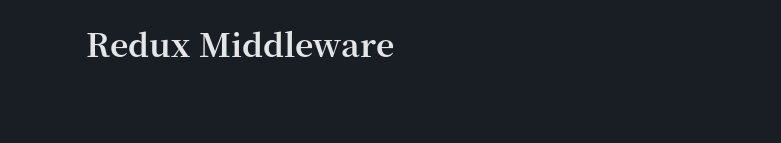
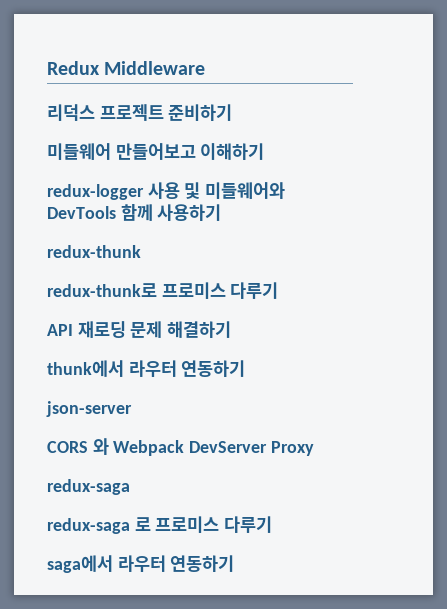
+ 리덕스 프로젝트 준비하기
+ 미들웨어 만들어보고 이해하기
+ redux-logger 사용 및 미들웨어와 DevTools 함께 사용하기
+ redux-thunk
+ redux-thunk로 프로미스 다루기
+ API 재로딩 문제 해결하기
+ thunk에서 라우터 연동하기
+ json-server
+ CORS 와 Webpack DevServer Proxy
+ redux-saga
+ redux-saga 로 프로미스 다루기
+ saga에서 라우터 연동하기

